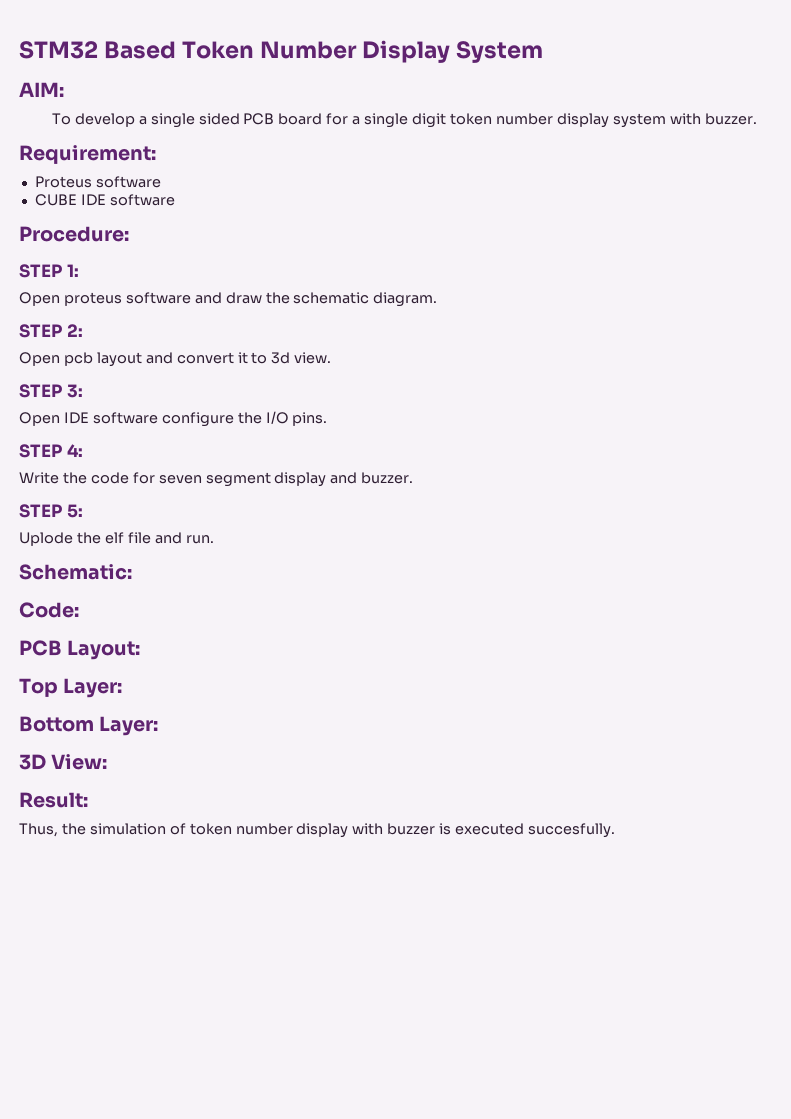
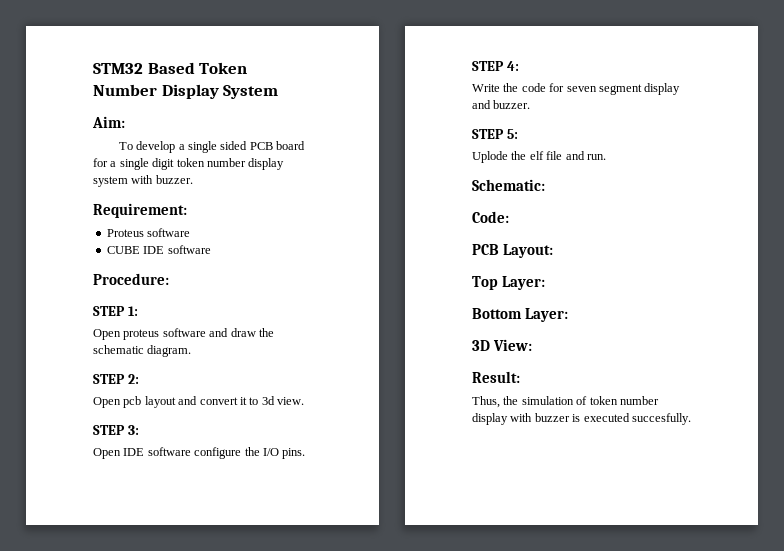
- AIM:
+ Aim:

